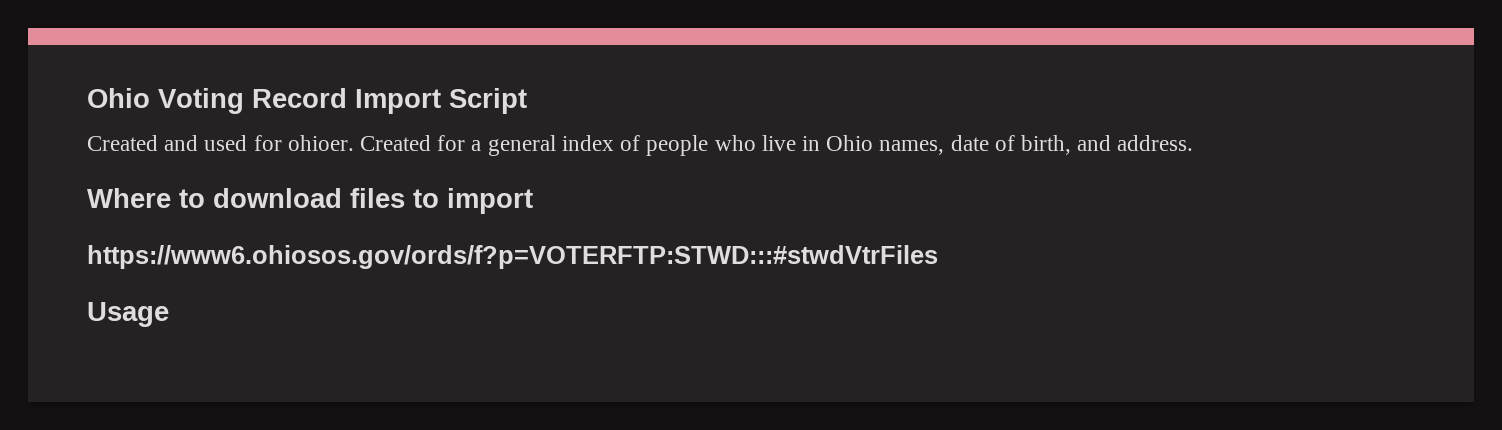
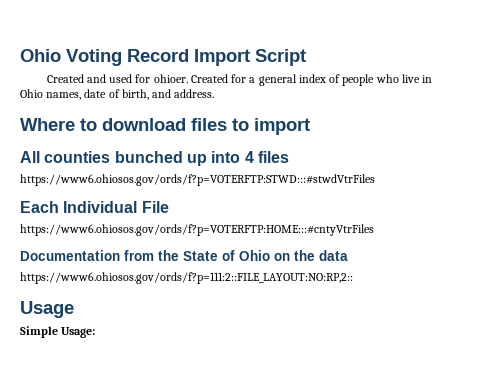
+ All counties bunched up into 4 files
  https://www6.ohiosos.gov/ords/f?p=VOTERFTP:STWD:::#stwdVtrFiles
+ Each Individual File
+ https://www6.ohiosos.gov/ords/f?p=VOTERFTP:HOME:::#cntyVtrFiles
+ Documentation from the State of Ohio on the data
+ https://www6.ohiosos.gov/ords/f?p=111:2::FILE_LAYOUT:NO:RP,2::
+ Simple Usage:

